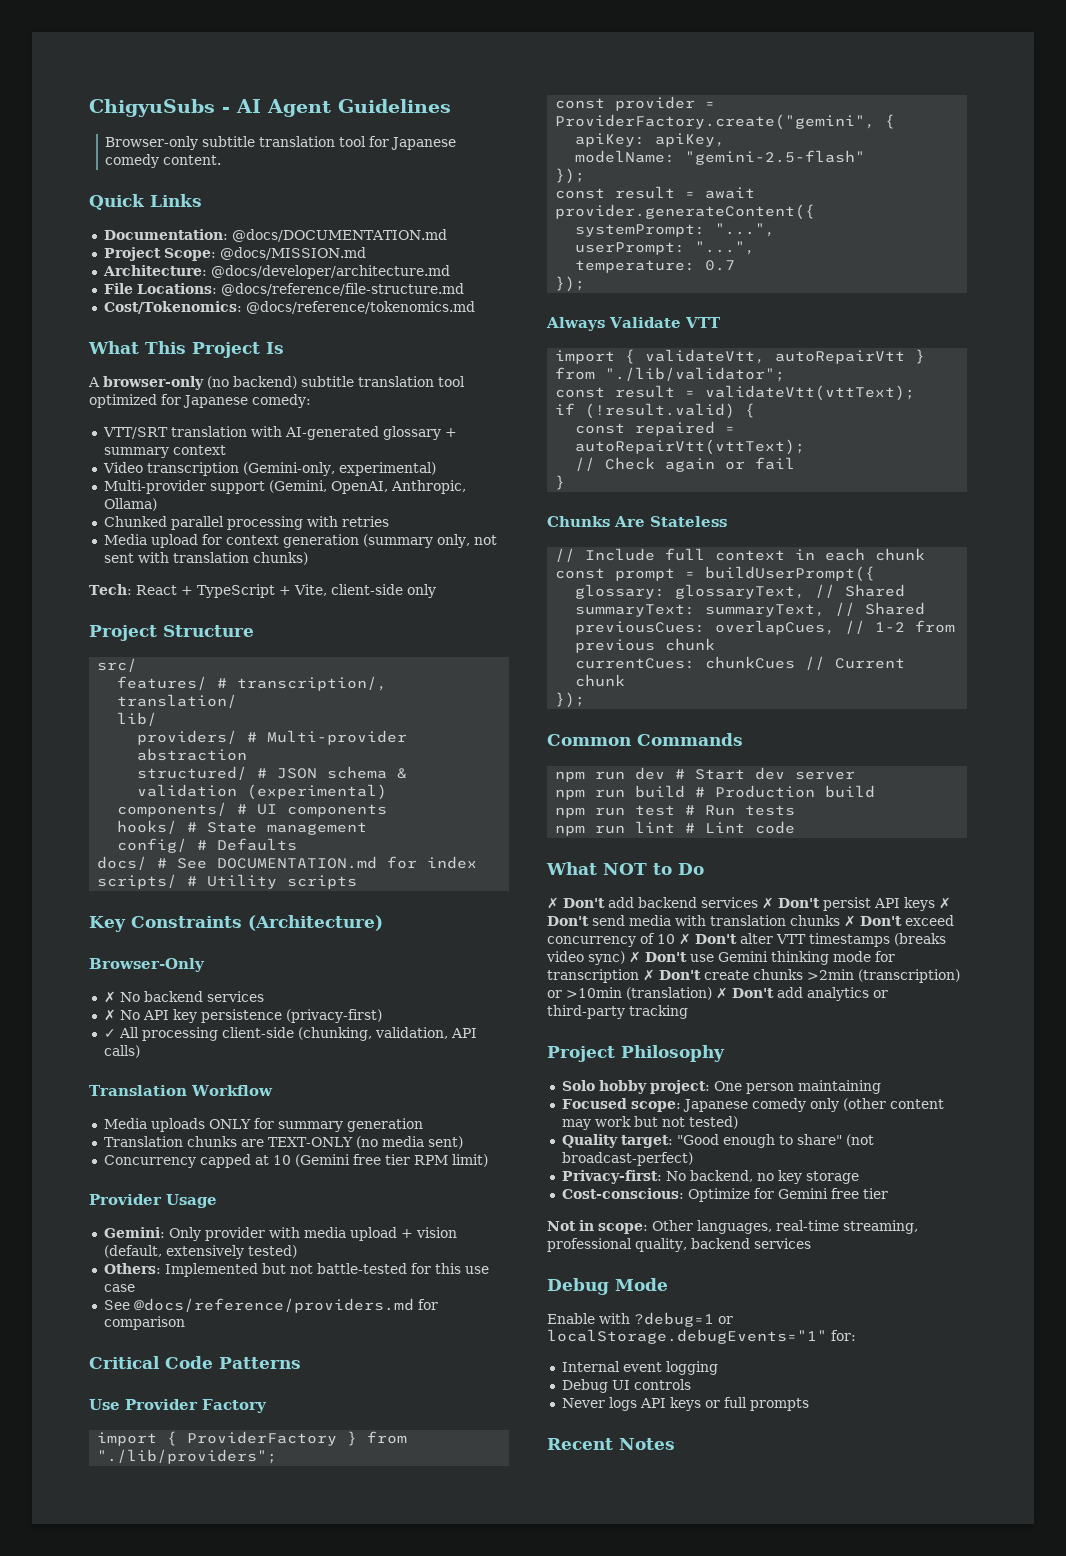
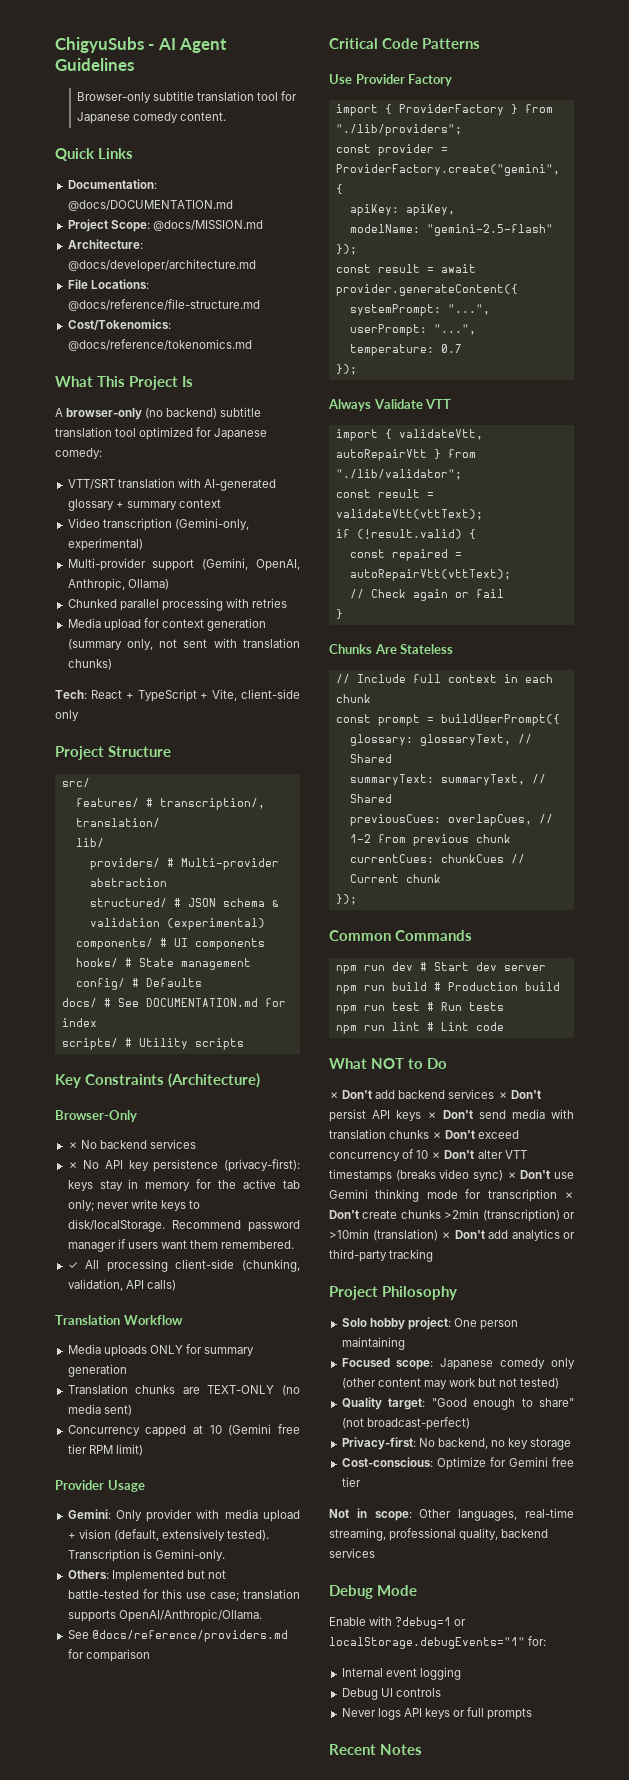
- ✗ No API key persistence (privacy-first)
+ ✗ No API key persistence (privacy-first): keys stay in memory for the active tab only; never write keys to disk/localStorage. Recommend password manager if users want them remembered.
- Gemini: Only provider with media upload + vision (default, extensively tested)
+ Gemini: Only provider with media upload + vision (default, extensively tested). Transcription is Gemini-only.
- Others: Implemented but not battle-tested for this use case
+ Others: Implemented but not battle-tested for this use case; translation supports OpenAI/Anthropic/Ollama.

